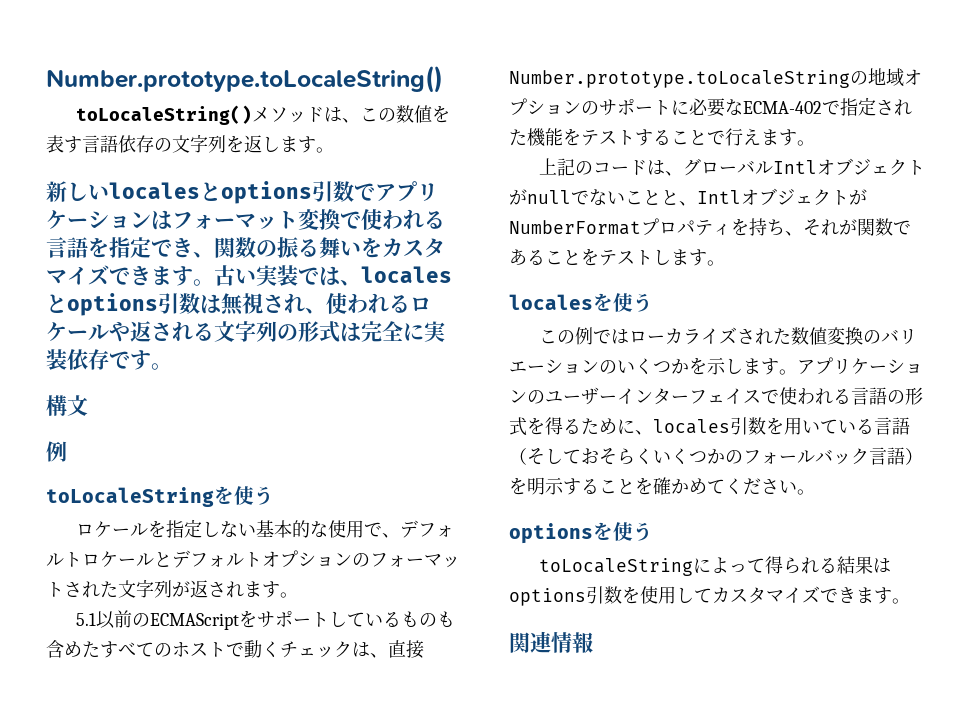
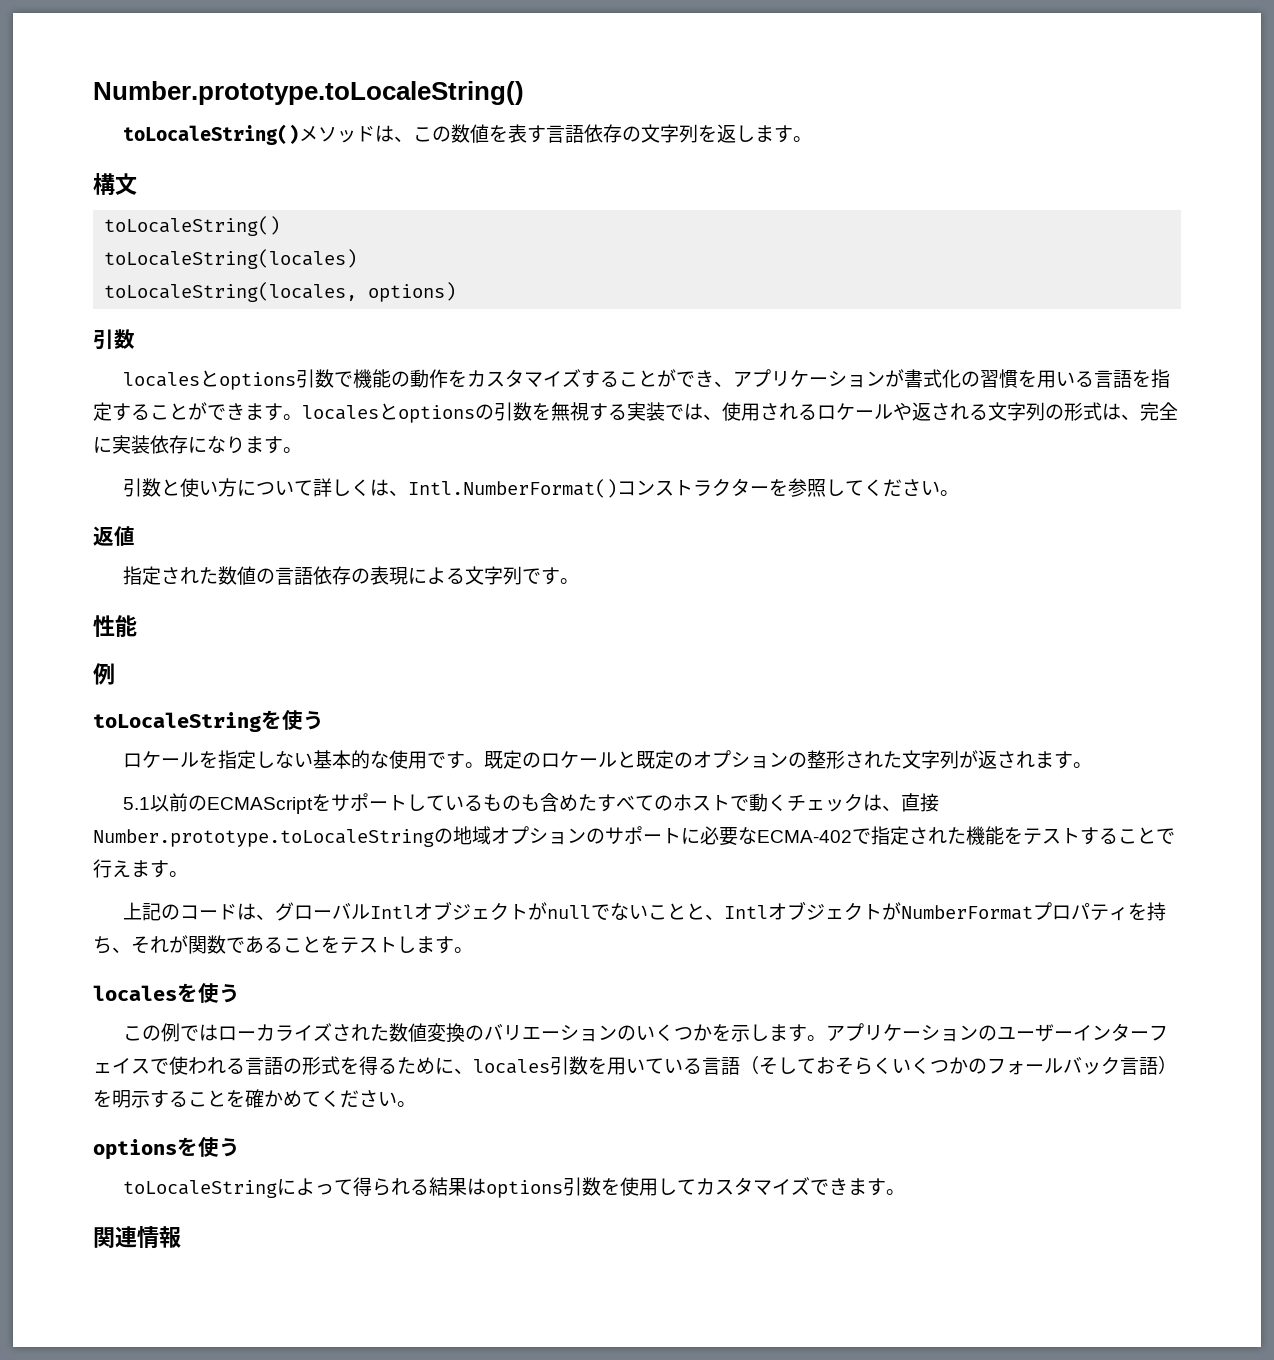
- 新しいlocalesとoptions引数でアプリケーションはフォーマット変換で使われる言語を指定でき、関数の振る舞いをカスタマイズできます。古い実装では、localesとoptions引数は無視され、使われるロケールや返される文字列の形式は完全に実装依存です。
+ 構文
+ toLocaleString()
+ toLocaleString(locales)
+ toLocaleString(locales, options)
+ 引数
+ localesとoptions引数で機能の動作をカスタマイズすることができ、アプリケーションが書式化の習慣を用いる言語を指定することができます。localesとoptionsの引数を無視する実装では、使用されるロケールや返される文字列の形式は、完全に実装依存になります。
+ 引数と使い方について詳しくは、Intl.NumberFormat()コンストラクターを参照してください。
+ 返値
+ 指定された数値の言語依存の表現による文字列です。
- 構文
+ 性能
- ロケールを指定しない基本的な使用で、デフォルトロケールとデフォルトオプションのフォーマットされた文字列が返されます。
+ ロケールを指定しない基本的な使用です。既定のロケールと既定のオプションの整形された文字列が返されます。

